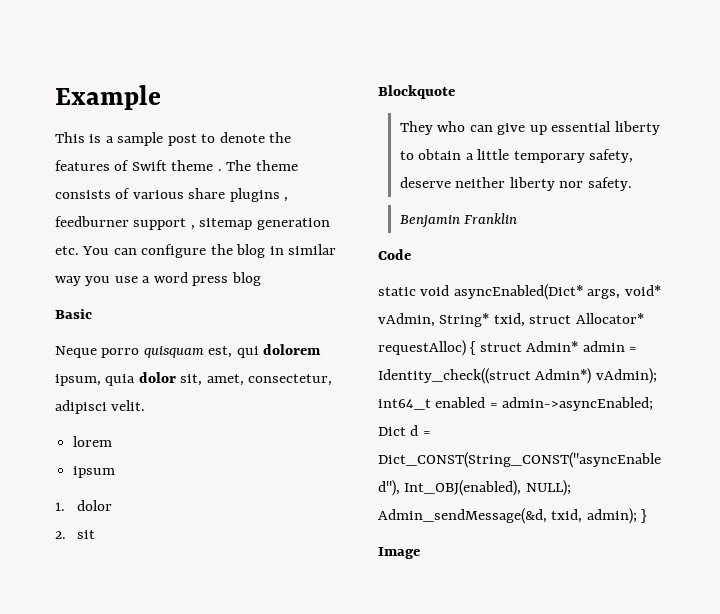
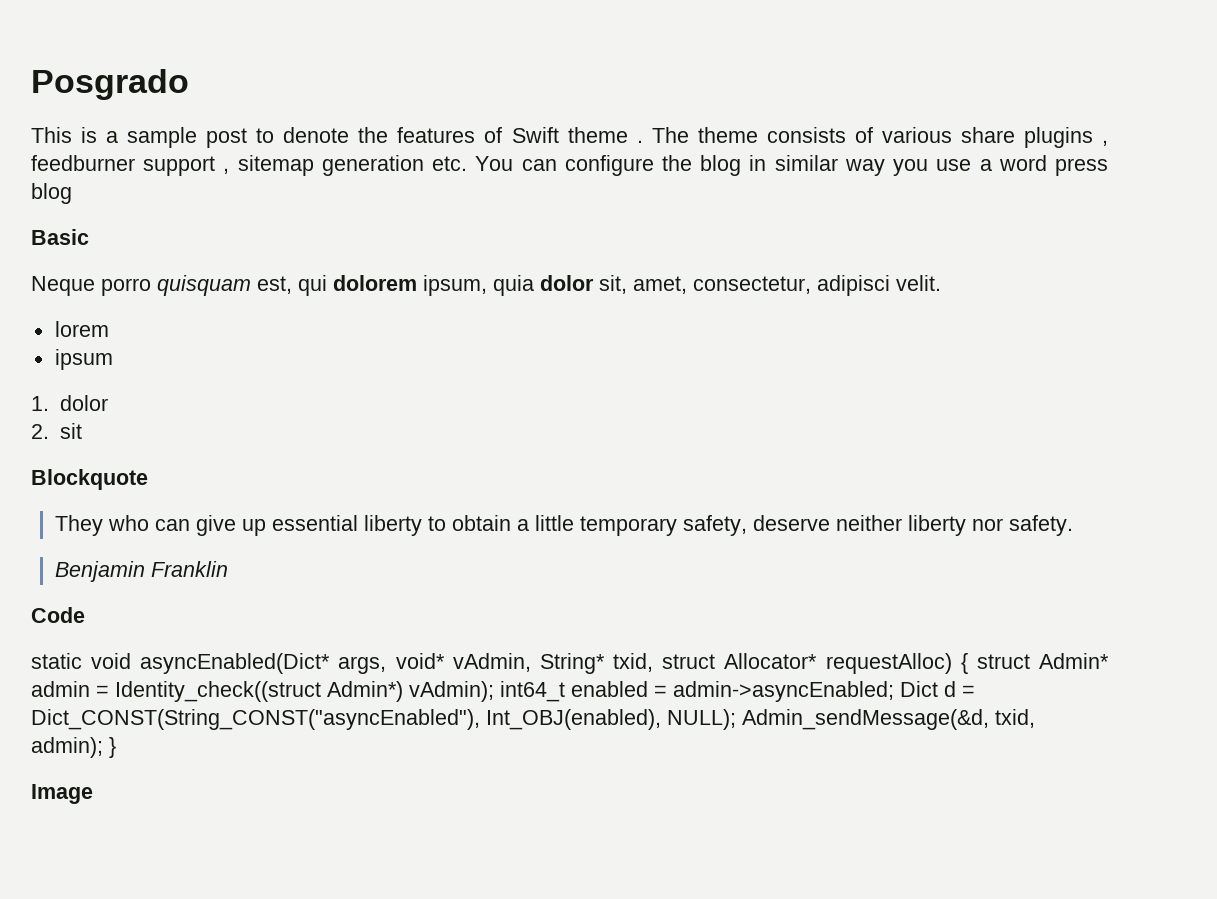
- Example
+ Posgrado

